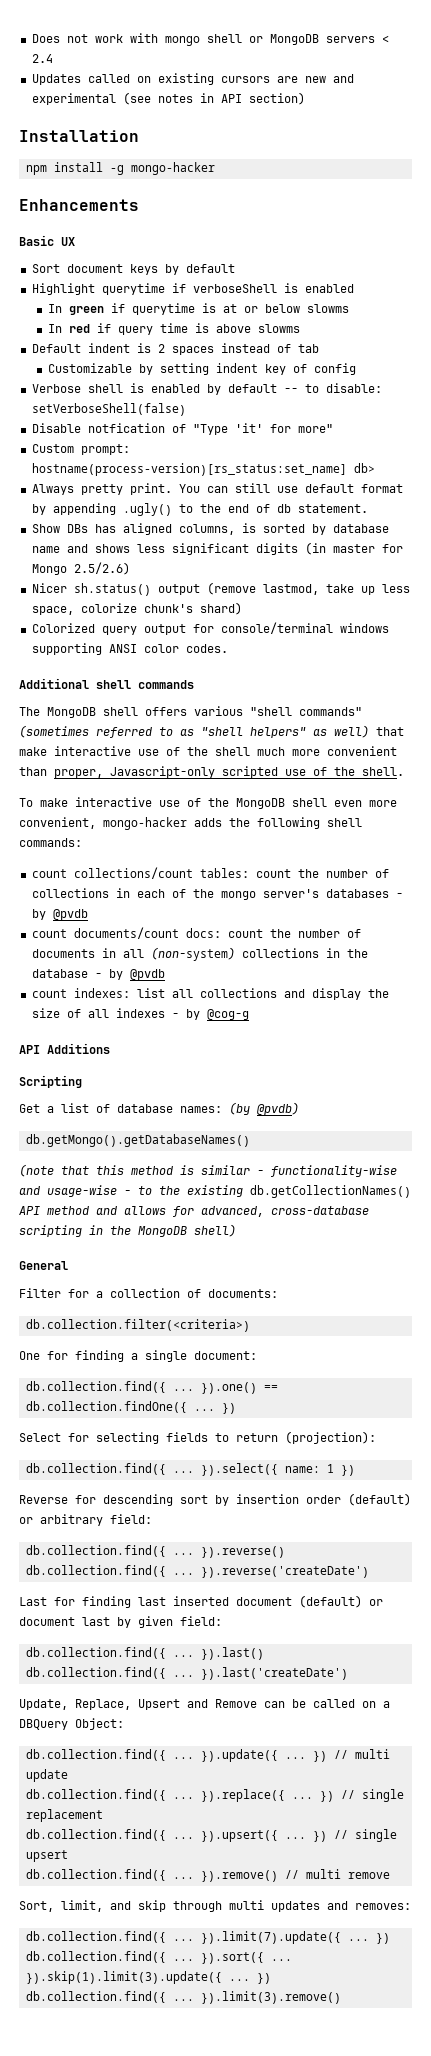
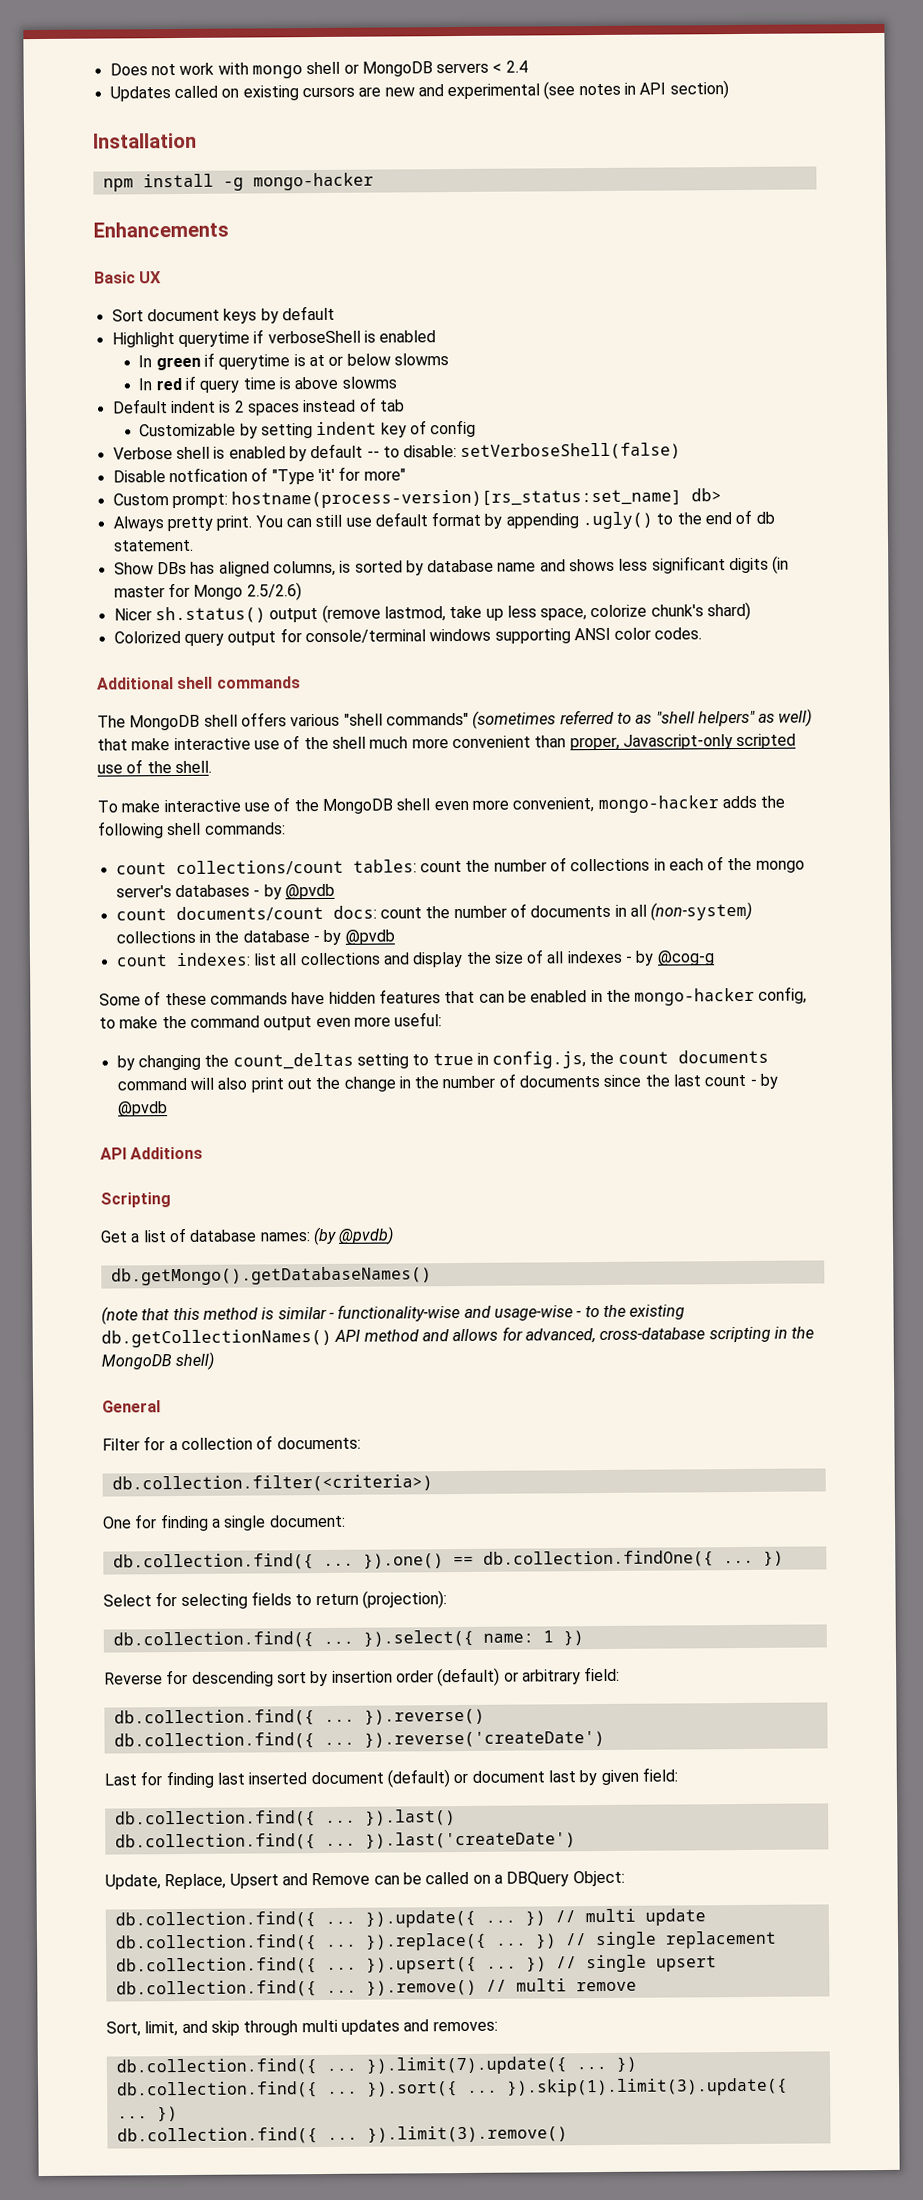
+ Some of these commands have hidden features that can be enabled in the mongo-hacker config, to make the command output even more useful:
+ by changing the count_deltas setting to true in config.js, the count documents command will also print out the change in the number of documents since the last count - by @pvdb

